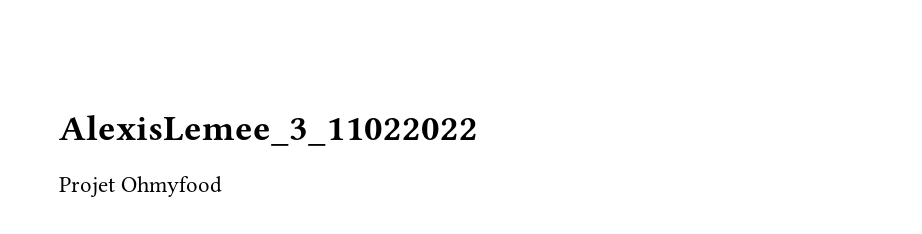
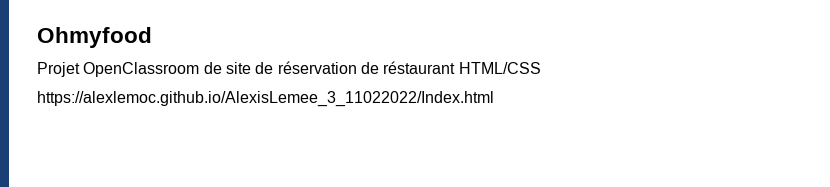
- AlexisLemee_3_11022022
+ Ohmyfood
- Projet Ohmyfood
+ Projet OpenClassroom de site de réservation de réstaurant HTML/CSS
+ https://alexlemoc.github.io/AlexisLemee_3_11022022/Index.html

